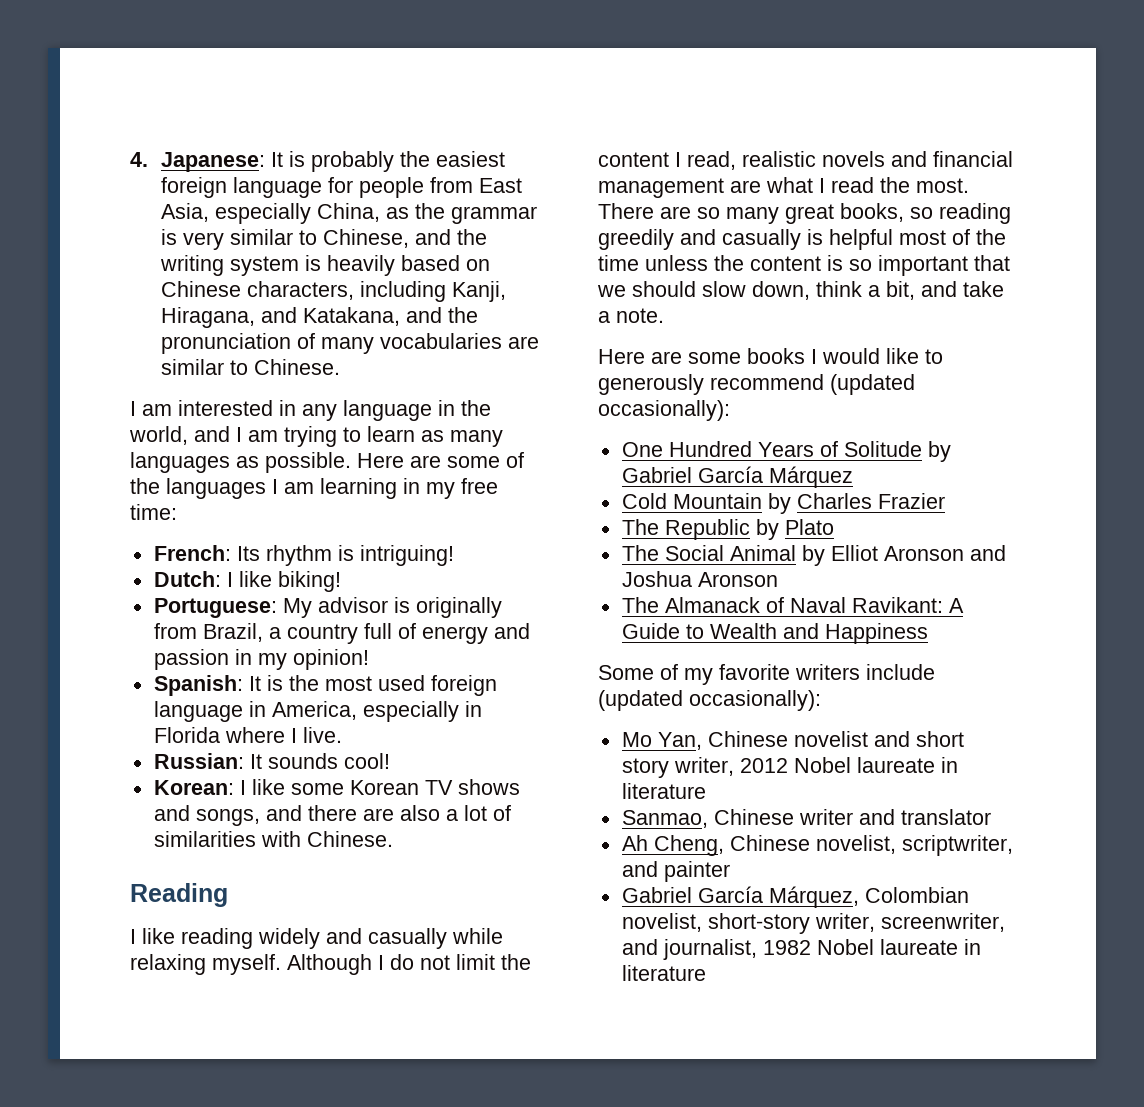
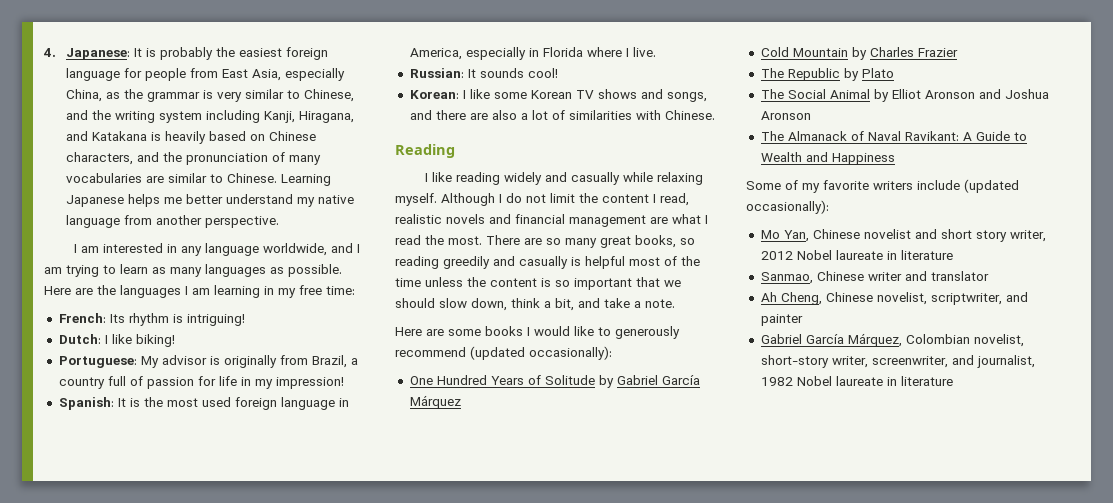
- 4. Japanese: It is probably the easiest foreign language for people from East Asia, especially China, as the grammar is very similar to Chinese, and the writing system is heavily based on Chinese characters, including Kanji, Hiragana, and Katakana, and the pronunciation of many vocabularies are similar to Chinese.
+ 4. Japanese: It is probably the easiest foreign language for people from East Asia, especially China, as the grammar is very similar to Chinese, and the writing system including Kanji, Hiragana, and Katakana is heavily based on Chinese characters, and the pronunciation of many vocabularies are similar to Chinese. Learning Japanese helps me better understand my native language from another perspective.
- I am interested in any language in the world, and I am trying to learn as many languages as possible.
+ I am interested in any language worldwide, and I am trying to learn as many languages as possible.
- Here are some of the languages I am learning in my free time:
+ Here are the languages I am learning in my free time:
- Portuguese: My advisor is originally from Brazil, a country full of energy and passion in my opinion!
+ Portuguese: My advisor is originally from Brazil, a country full of passion for life in my impression!

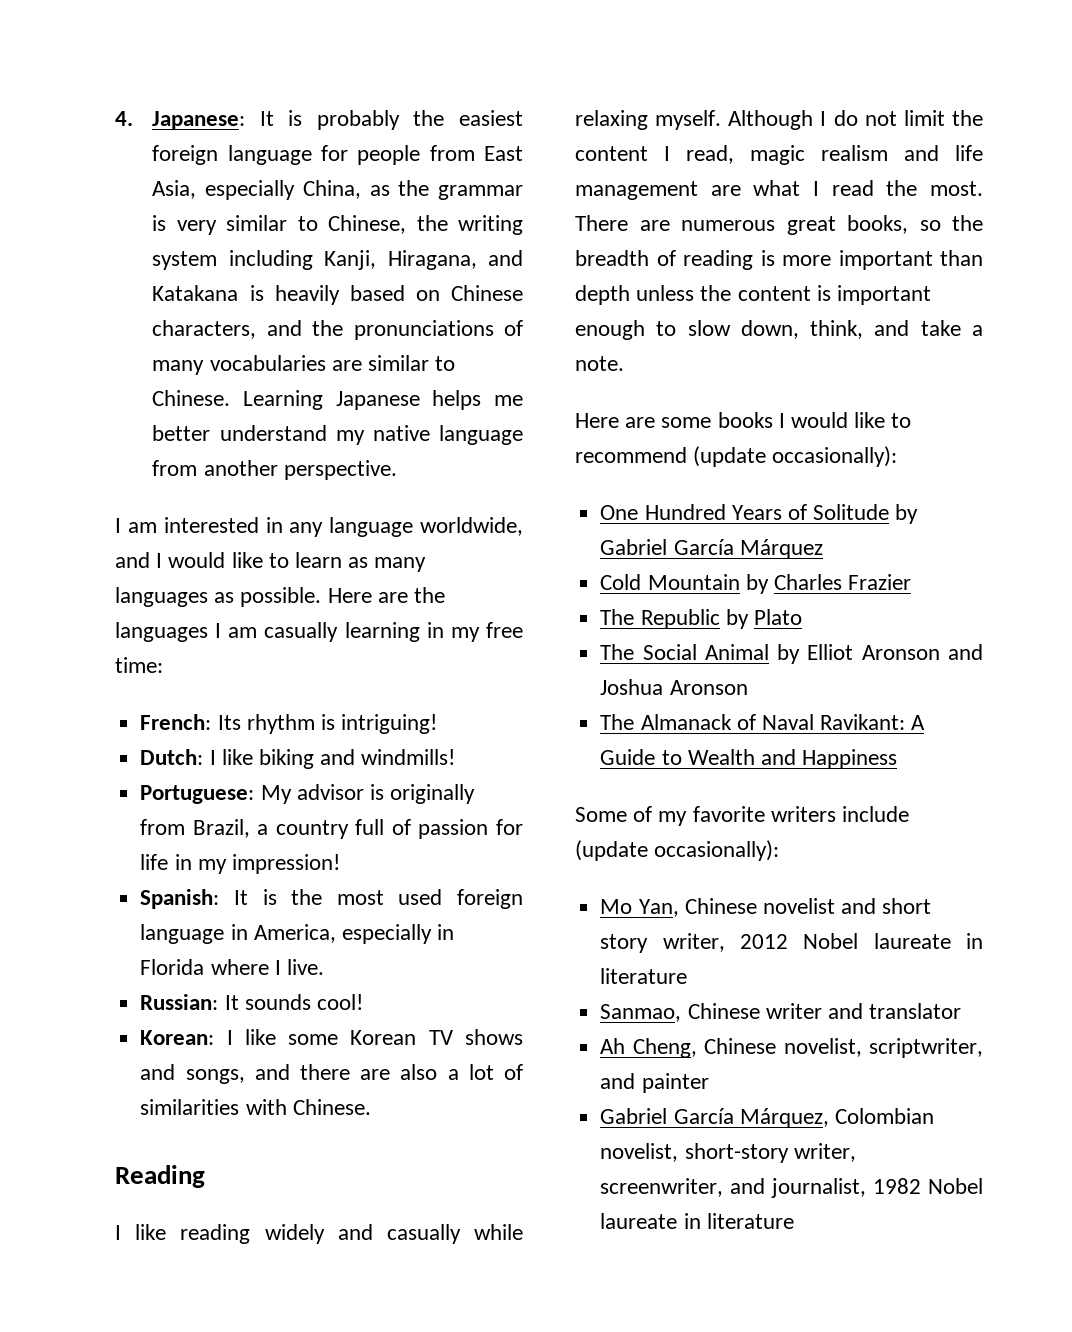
- 4. Japanese: It is probably the easiest foreign language for people from East Asia, especially China, as the grammar is very similar to Chinese, and the writing system including Kanji, Hiragana, and Katakana is heavily based on Chinese characters, and the pronunciation of many vocabularies are similar to Chinese.
+ 4. Japanese: It is probably the easiest foreign language for people from East Asia, especially China, as the grammar is very similar to Chinese, the writing system including Kanji, Hiragana, and Katakana is heavily based on Chinese characters, and the pronunciations of many vocabularies are similar to Chinese.
- I am interested in any language worldwide, and I am trying to learn as many languages as possible.
+ I am interested in any language worldwide, and I would like to learn as many languages as possible.
- Here are the languages I am learning in my free time:
+ Here are the languages I am casually learning in my free time:
- Dutch: I like biking!
+ Dutch: I like biking and windmills!
- Although I do not limit the content I read, realistic novels and financial management are what I read the most.
+ Although I do not limit the content I read, magic realism and life management are what I read the most.
- There are so many great books, so reading greedily and casually is helpful most of the time unless the content is so important that we should slow down, think a bit, and take a note.
+ There are numerous great books, so the breadth of reading is more important than depth unless the content is important enough to slow down, think, and take a note.
- Here are some books I would like to generously recommend (updated occasionally):
+ Here are some books I would like to recommend (update occasionally):
- Some of my favorite writers include (updated occasionally):
+ Some of my favorite writers include (update occasionally):

